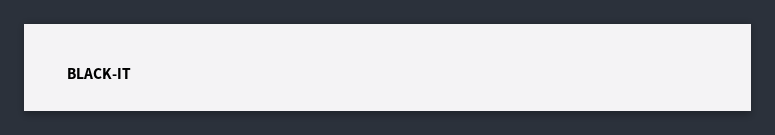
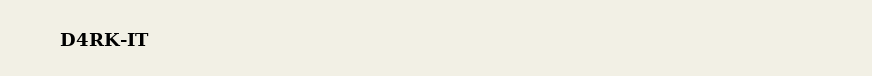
- BLACK-IT
+ D4RK-IT

